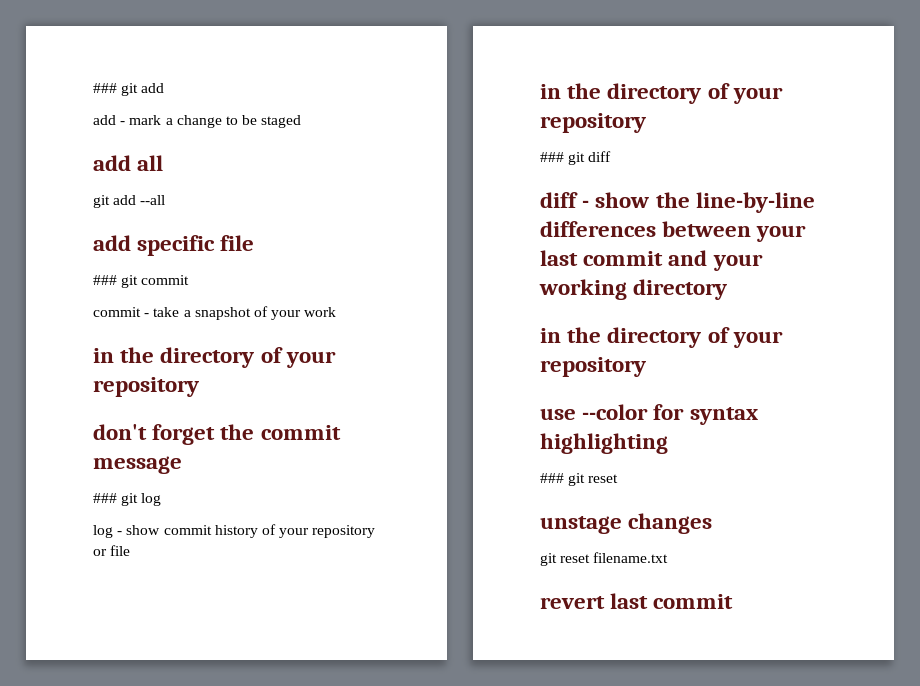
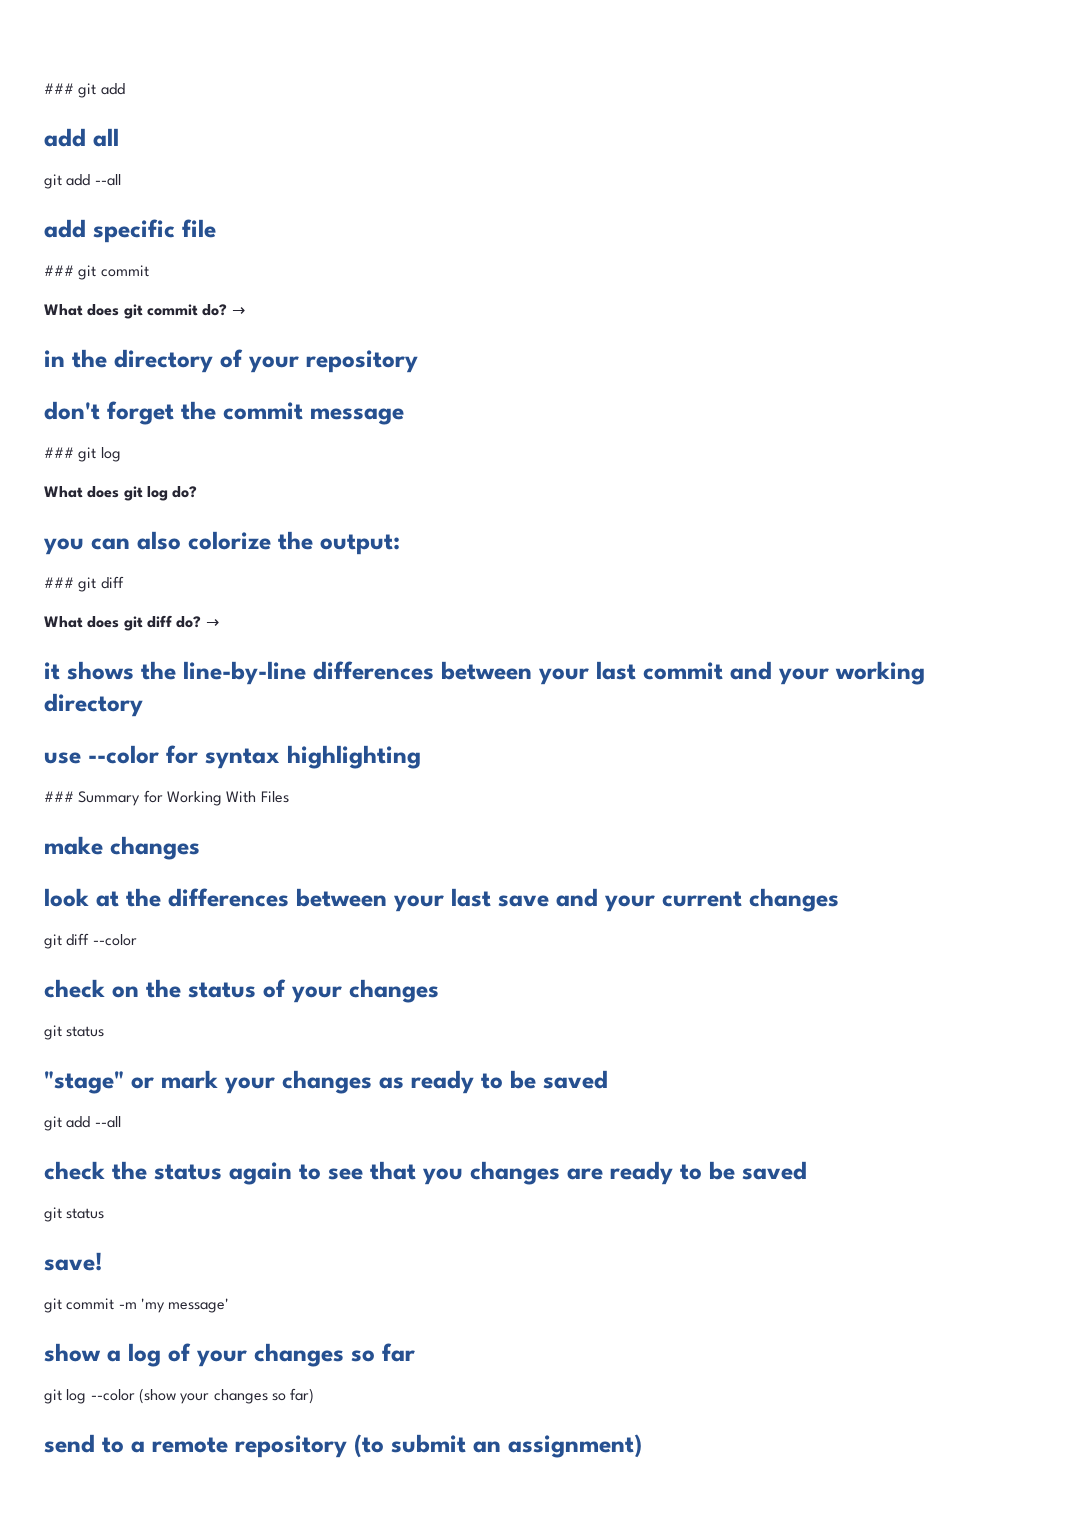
- add - mark a change to be staged
- commit - take a snapshot of your work
+ What does git commit do? →
- log - show commit history of your repository or file
- in the directory of your repository
+ What does git log do?
+ you can also colorize the output:
  ### git diff
- diff - show the line-by-line differences between your last commit and your working directory
- in the directory of your repository
+ What does git diff do? →
+ it shows the line-by-line differences between your last commit and your working directory
- ### git reset
- unstage changes
- git reset filename.txt
- revert last commit
+ ### Summary for Working With Files
+ make changes
+ look at the differences between your last save and your current changes
+ git diff --color
+ check on the status of your changes
+ git status
+ "stage" or mark your changes as ready to be saved
+ git add --all
+ check the status again to see that you changes are ready to be saved
+ git status
+ save!
+ git commit -m 'my message'
+ show a log of your changes so far
+ git log --color (show your changes so far)
+ send to a remote repository (to submit an assignment)

